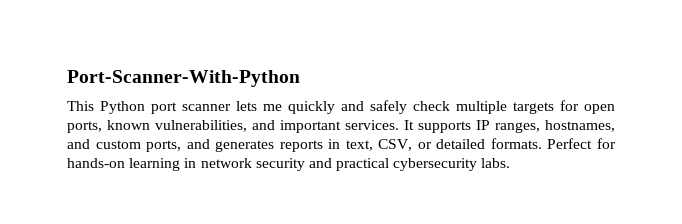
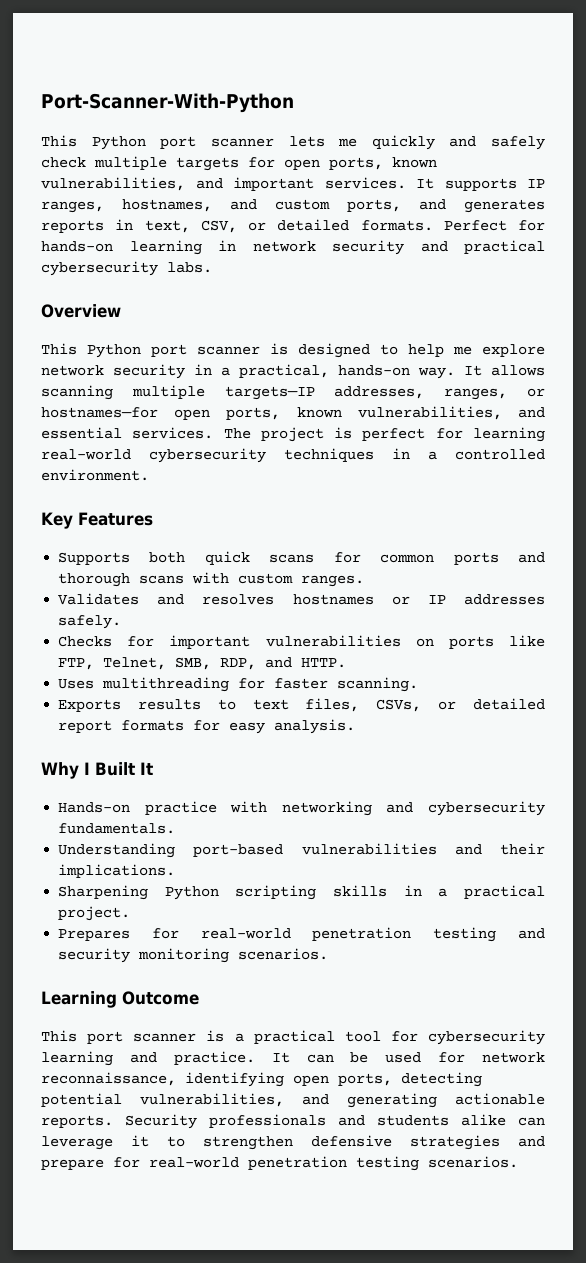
+ Overview
+ This Python port scanner is designed to help me explore network security in a practical, hands-on way. It allows scanning multiple targets—IP addresses, ranges, or hostnames—for open ports, known vulnerabilities, and essential services. The project is perfect for learning real-world cybersecurity techniques in a controlled environment.
+ Key Features
+ Supports both quick scans for common ports and thorough scans with custom ranges.
+ Validates and resolves hostnames or IP addresses safely.
+ Checks for important vulnerabilities on ports like FTP, Telnet, SMB, RDP, and HTTP.
+ Uses multithreading for faster scanning.
+ Exports results to text files, CSVs, or detailed report formats for easy analysis.
+ Why I Built It
+ Hands-on practice with networking and cybersecurity fundamentals.
+ Understanding port-based vulnerabilities and their implications.
+ Sharpening Python scripting skills in a practical project.
+ Prepares for real-world penetration testing and security monitoring scenarios.
+ Learning Outcome
+ This port scanner is a practical tool for cybersecurity learning and practice. It can be used for network reconnaissance, identifying open ports, detecting potential vulnerabilities, and generating actionable reports. Security professionals and students alike can leverage it to strengthen defensive strategies and prepare for real-world penetration testing scenarios.

